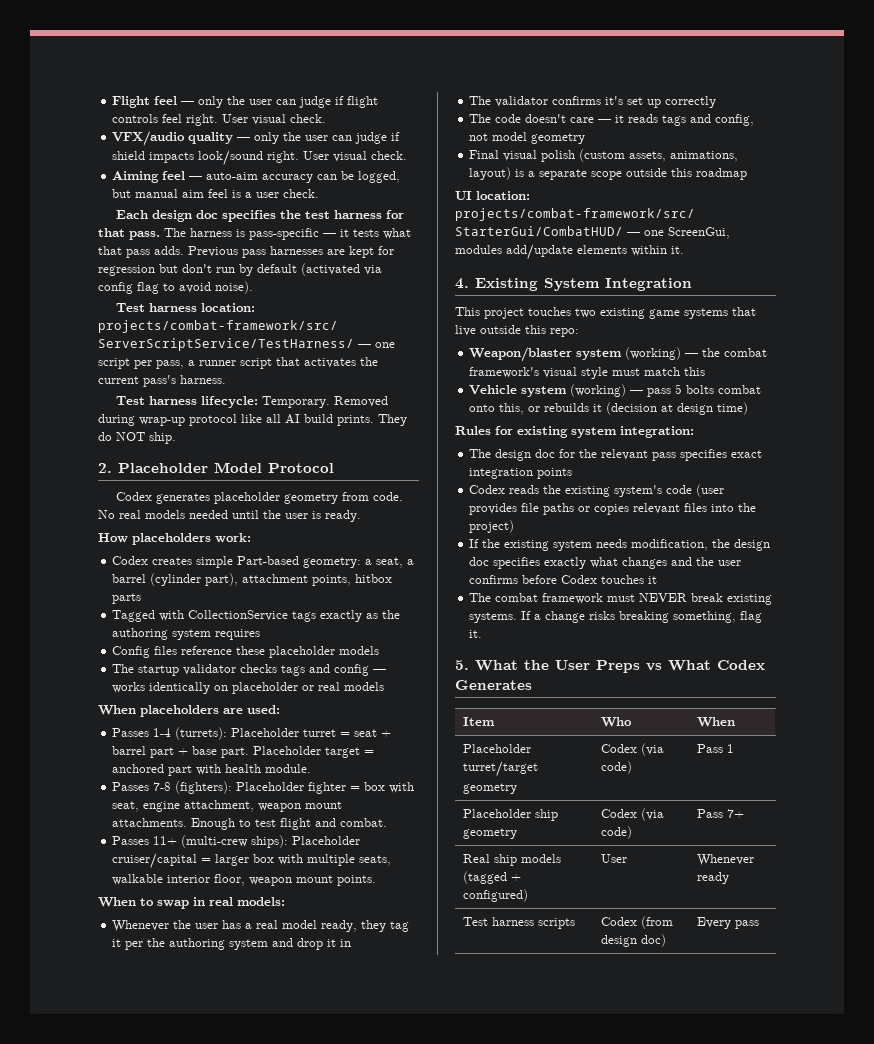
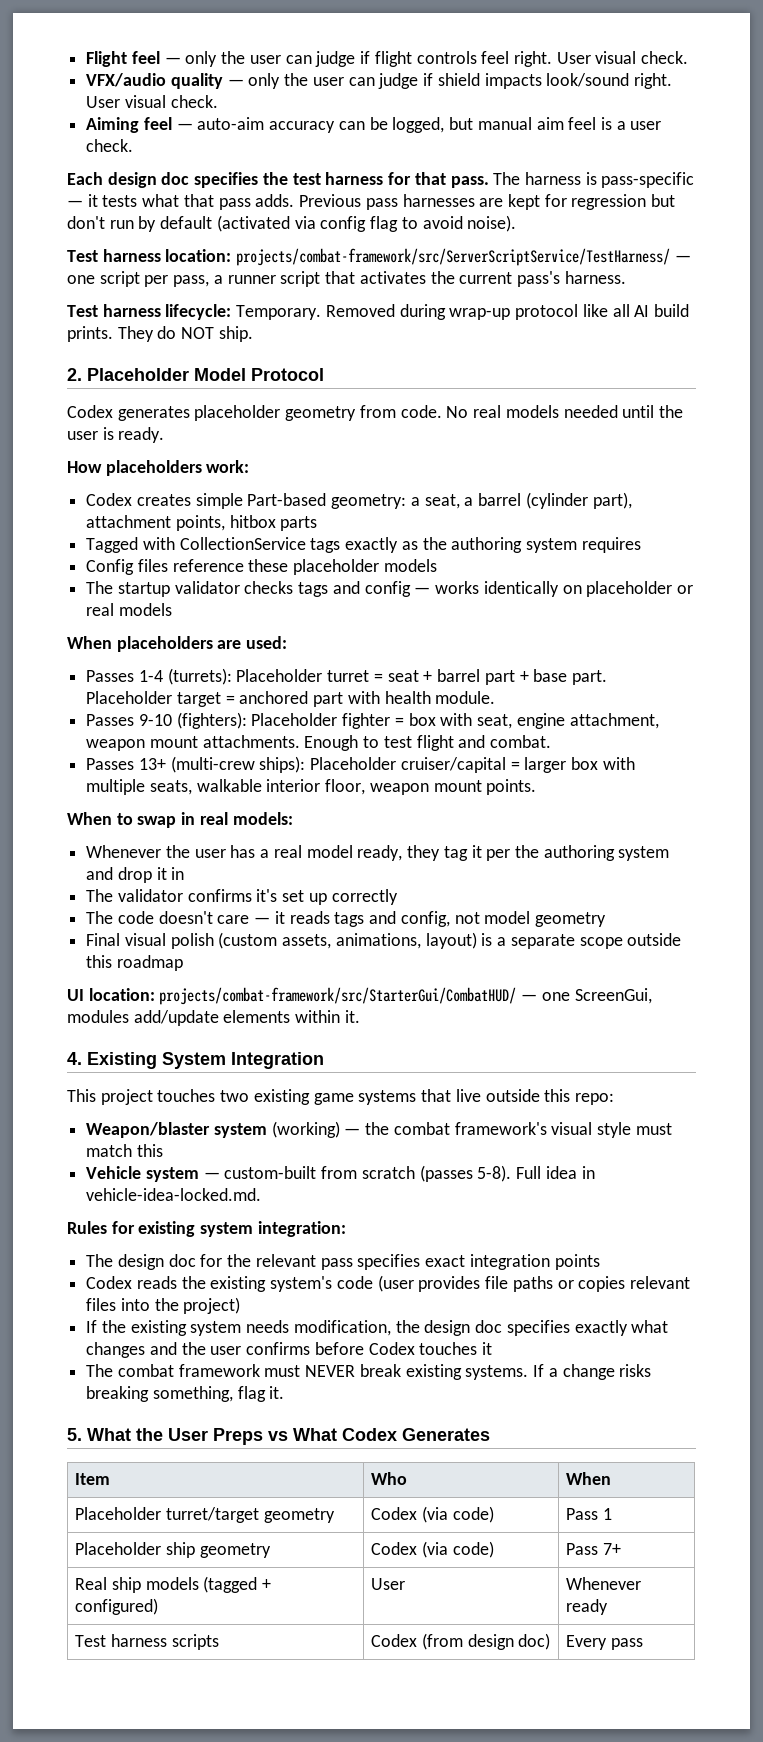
- Passes 7-8 (fighters): Placeholder fighter = box with seat, engine attachment, weapon mount attachments.
+ Passes 9-10 (fighters): Placeholder fighter = box with seat, engine attachment, weapon mount attachments.
- Passes 11+ (multi-crew ships): Placeholder cruiser/capital = larger box with multiple seats, walkable interior floor, weapon mount points.
+ Passes 13+ (multi-crew ships): Placeholder cruiser/capital = larger box with multiple seats, walkable interior floor, weapon mount points.
- Vehicle system (working) — pass 5 bolts combat onto this, or rebuilds it (decision at design time)
+ Vehicle system — custom-built from scratch (passes 5-8). Full idea in vehicle-idea-locked.md.

